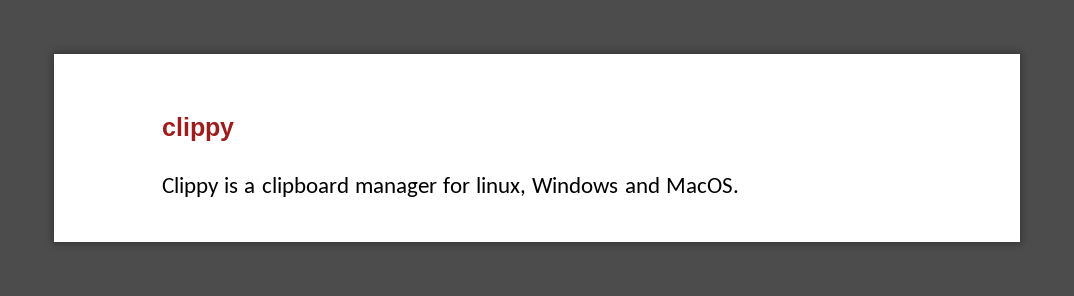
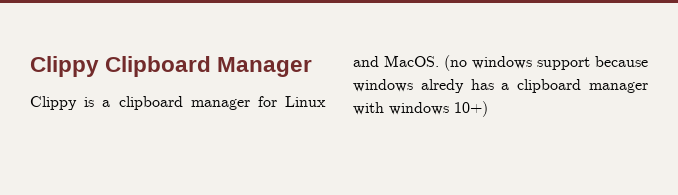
- clippy
+ Clippy Clipboard Manager
- Clippy is a clipboard manager for linux, Windows and MacOS.
+ Clippy is a clipboard manager for Linux and MacOS. (no windows support because windows alredy has a clipboard manager with windows 10+)

